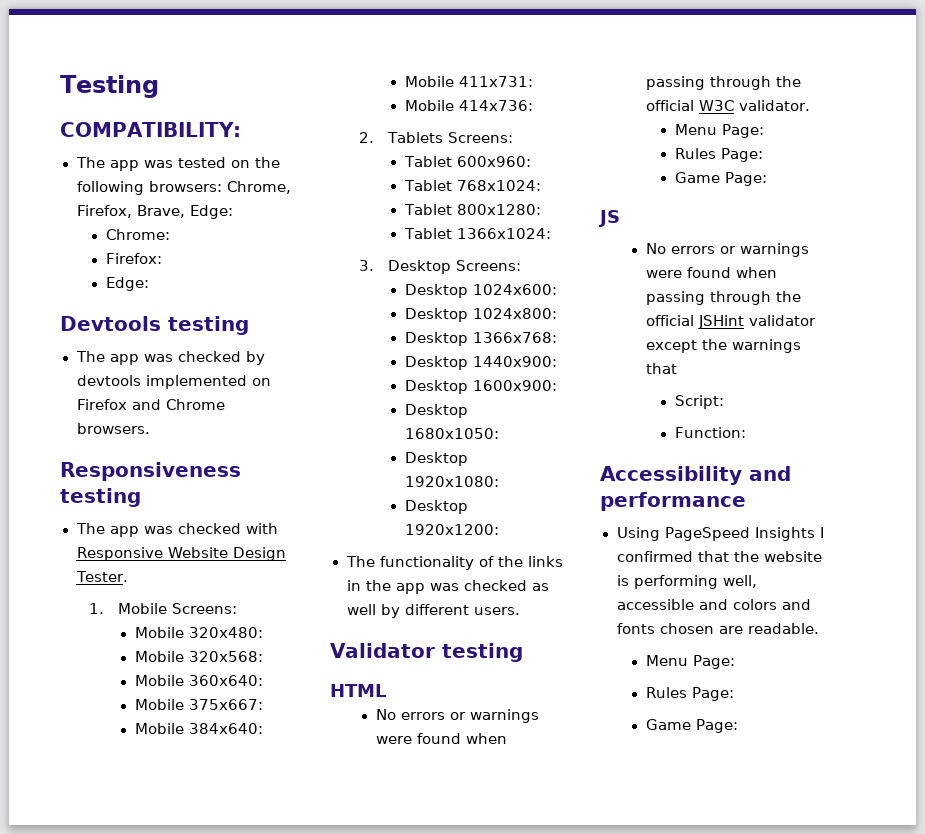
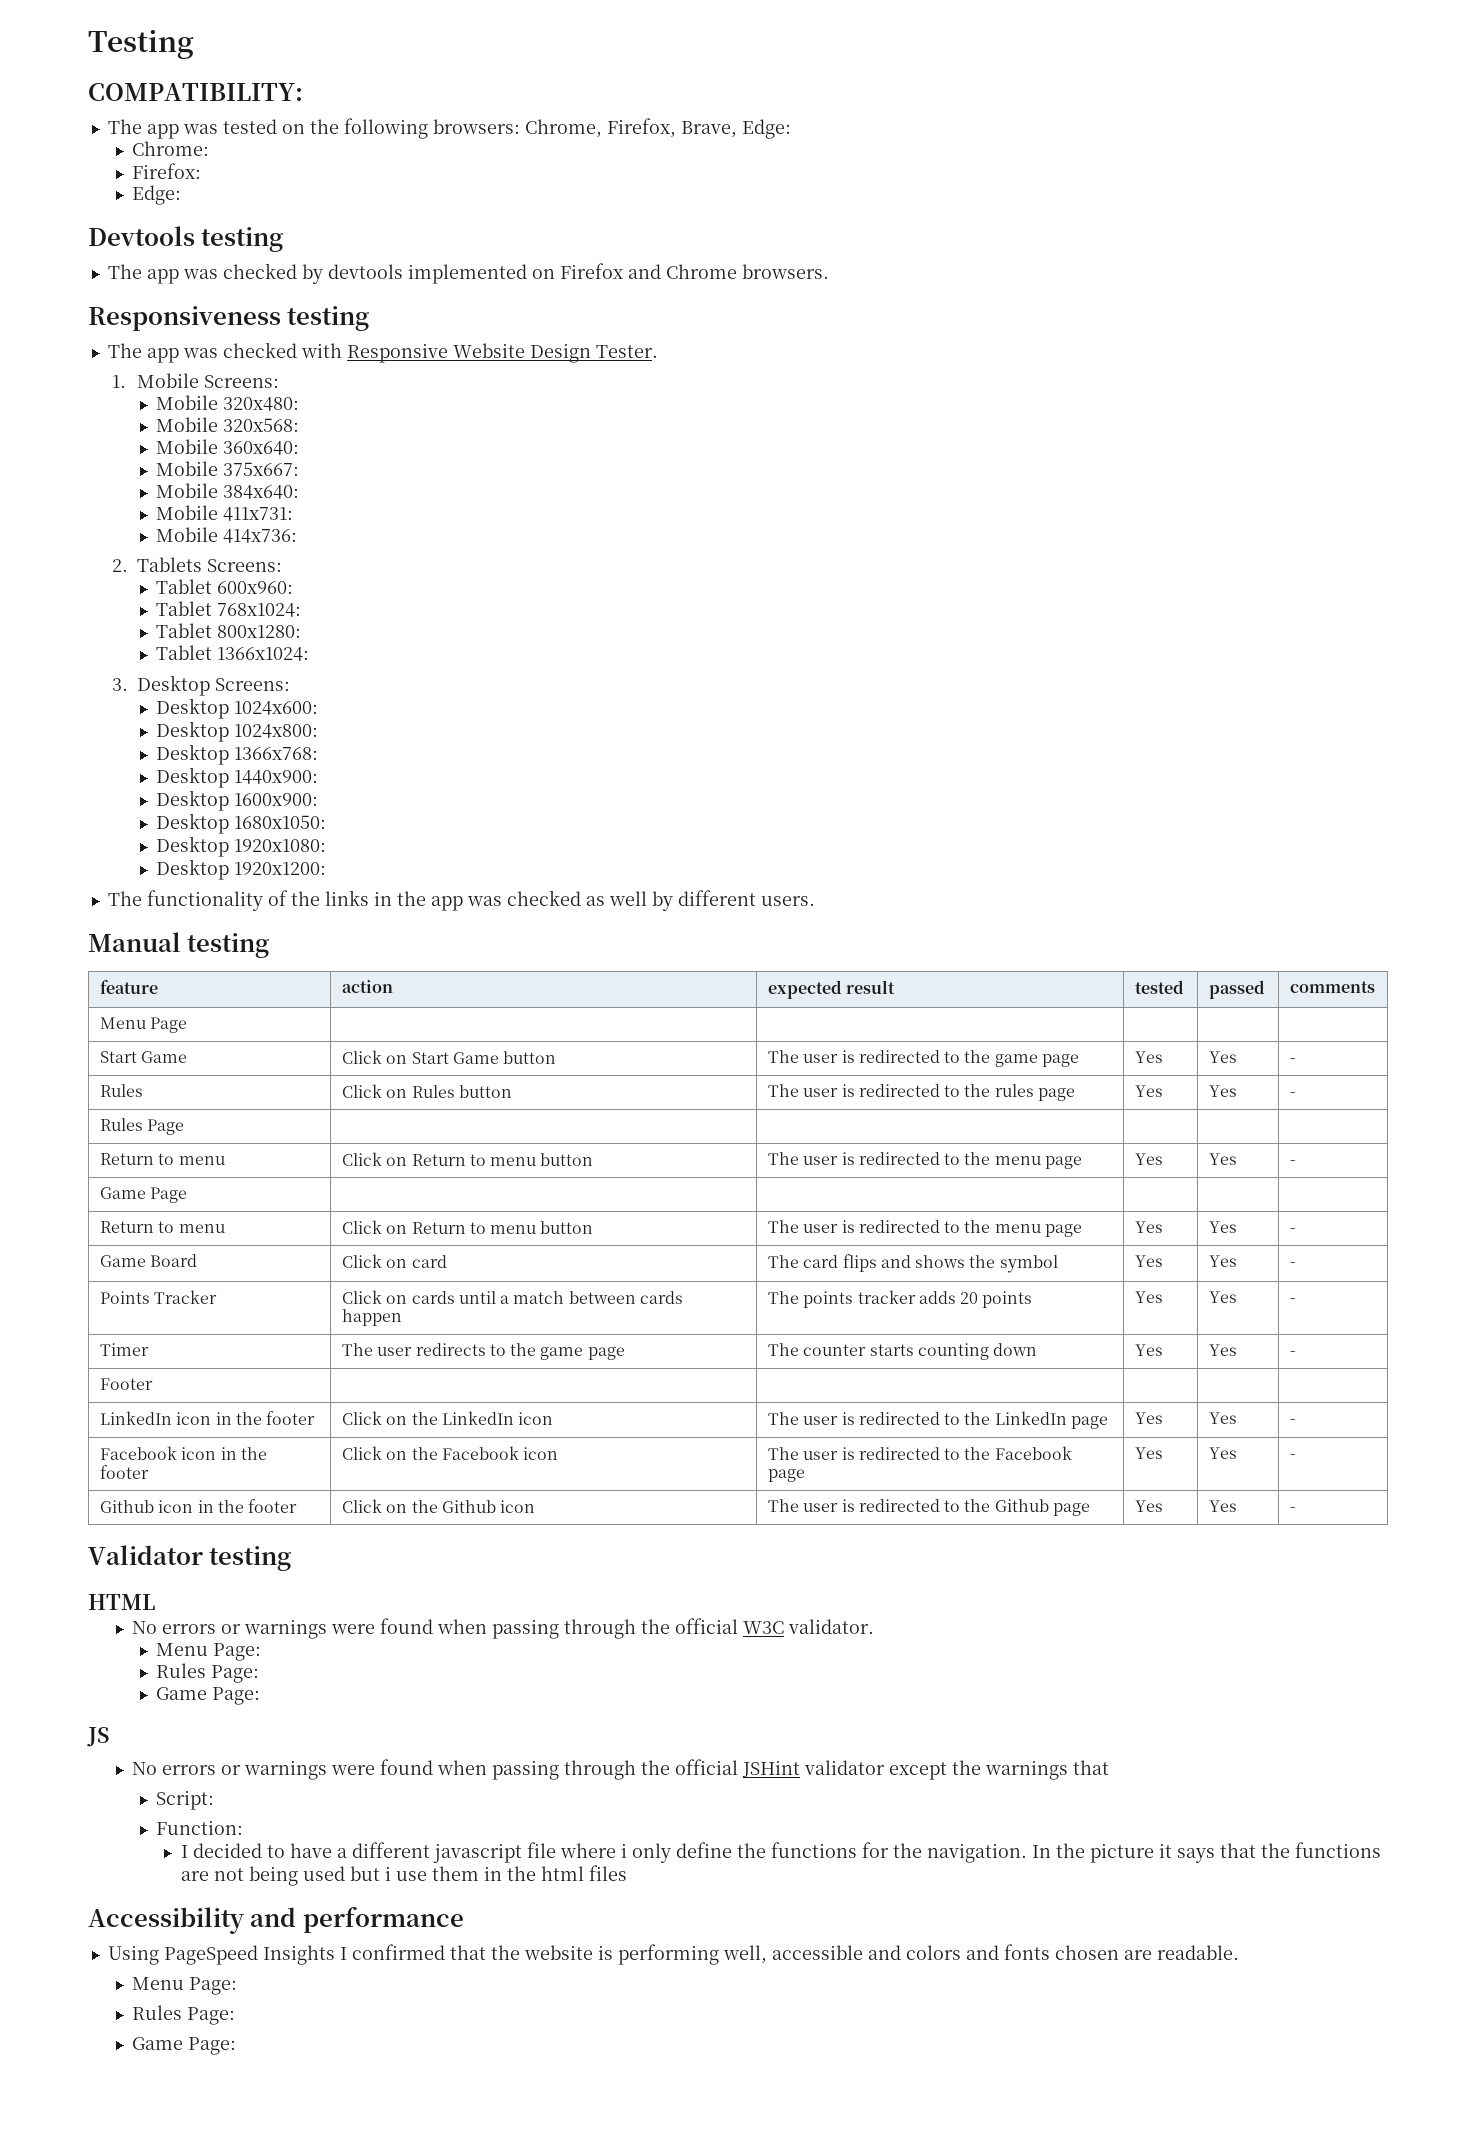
+ Manual testing
+ feature | action | expected result | tested | passed | comments
+ Menu Page | | | | |
+ Start Game | Click on Start Game button | The user is redirected to the game page | Yes | Yes | -
+ Rules | Click on Rules button | The user is redirected to the rules page | Yes | Yes | -
+ Rules Page | | | | |
+ Return to menu | Click on Return to menu button | The user is redirected to the menu page | Yes | Yes | -
+ Game Page | | | | |
+ Return to menu | Click on Return to menu button | The user is redirected to the menu page | Yes | Yes | -
+ Game Board | Click on card | The card flips and shows the symbol | Yes | Yes | -
+ Points Tracker | Click on cards until a match between cards happen | The points tracker adds 20 points | Yes | Yes | -
+ Timer | The user redirects to the game page | The counter starts counting down | Yes | Yes | -
+ Footer | | | | |
+ LinkedIn icon in the footer | Click on the LinkedIn icon | The user is redirected to the LinkedIn page | Yes | Yes | -
+ Facebook icon in the footer | Click on the Facebook icon | The user is redirected to the Facebook page | Yes | Yes | -
+ Github icon in the footer | Click on the Github icon | The user is redirected to the Github page | Yes | Yes | -
+ I decided to have a different javascript file where i only define the functions for the navigation. In the picture it says that the functions are not being used but i use them in the html files

